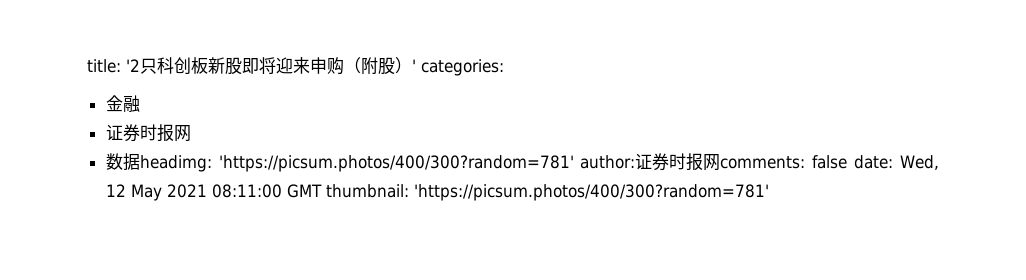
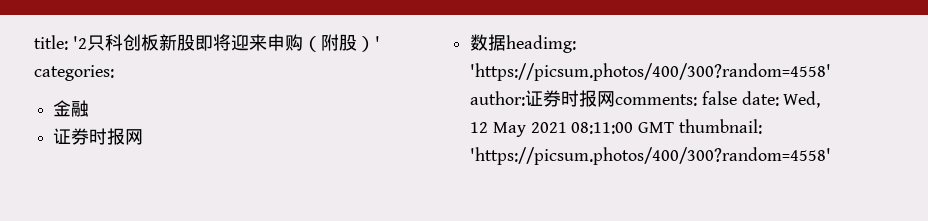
- 数据headimg: 'https://picsum.photos/400/300?random=781' author:证券时报网comments: false date: Wed, 12 May 2021 08:11:00 GMT thumbnail: 'https://picsum.photos/400/300?random=781'
+ 数据headimg: 'https://picsum.photos/400/300?random=4558' author:证券时报网comments: false date: Wed, 12 May 2021 08:11:00 GMT thumbnail: 'https://picsum.photos/400/300?random=4558'

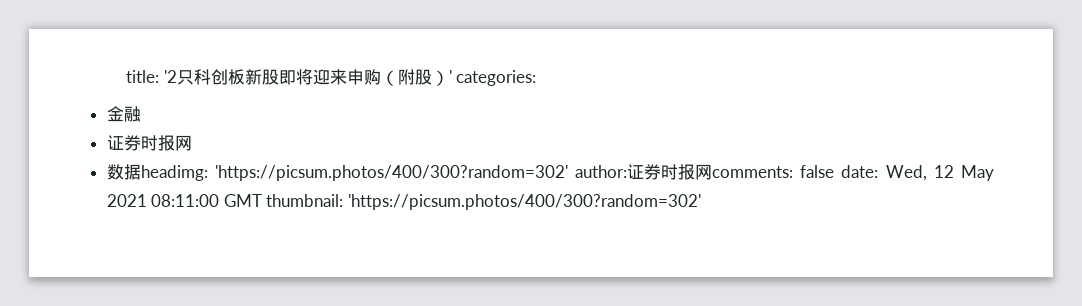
- 数据headimg: 'https://picsum.photos/400/300?random=4558' author:证券时报网comments: false date: Wed, 12 May 2021 08:11:00 GMT thumbnail: 'https://picsum.photos/400/300?random=4558'
+ 数据headimg: 'https://picsum.photos/400/300?random=302' author:证券时报网comments: false date: Wed, 12 May 2021 08:11:00 GMT thumbnail: 'https://picsum.photos/400/300?random=302'

